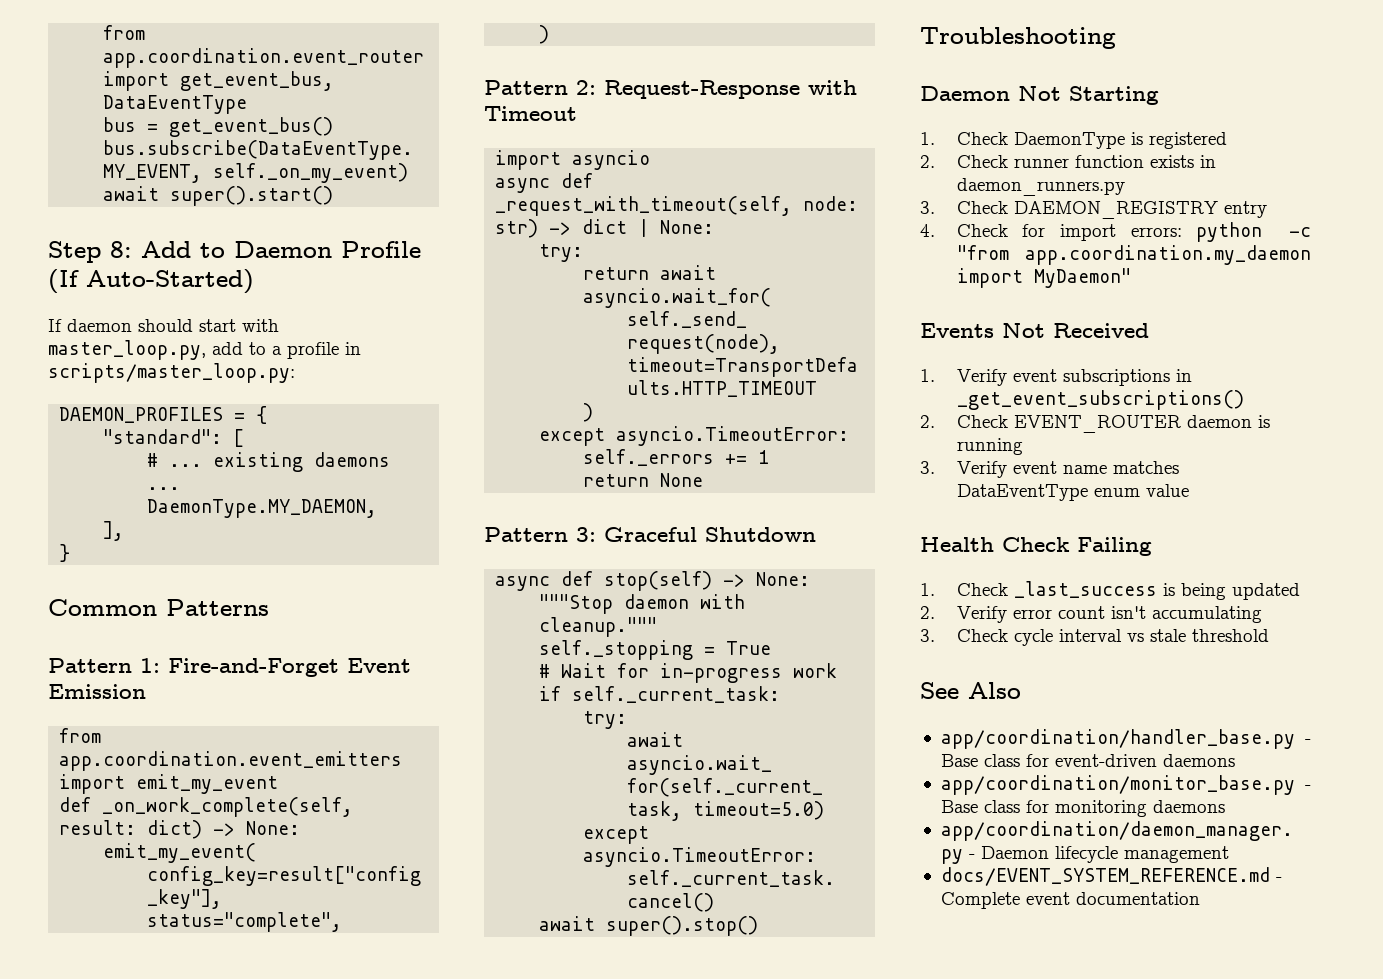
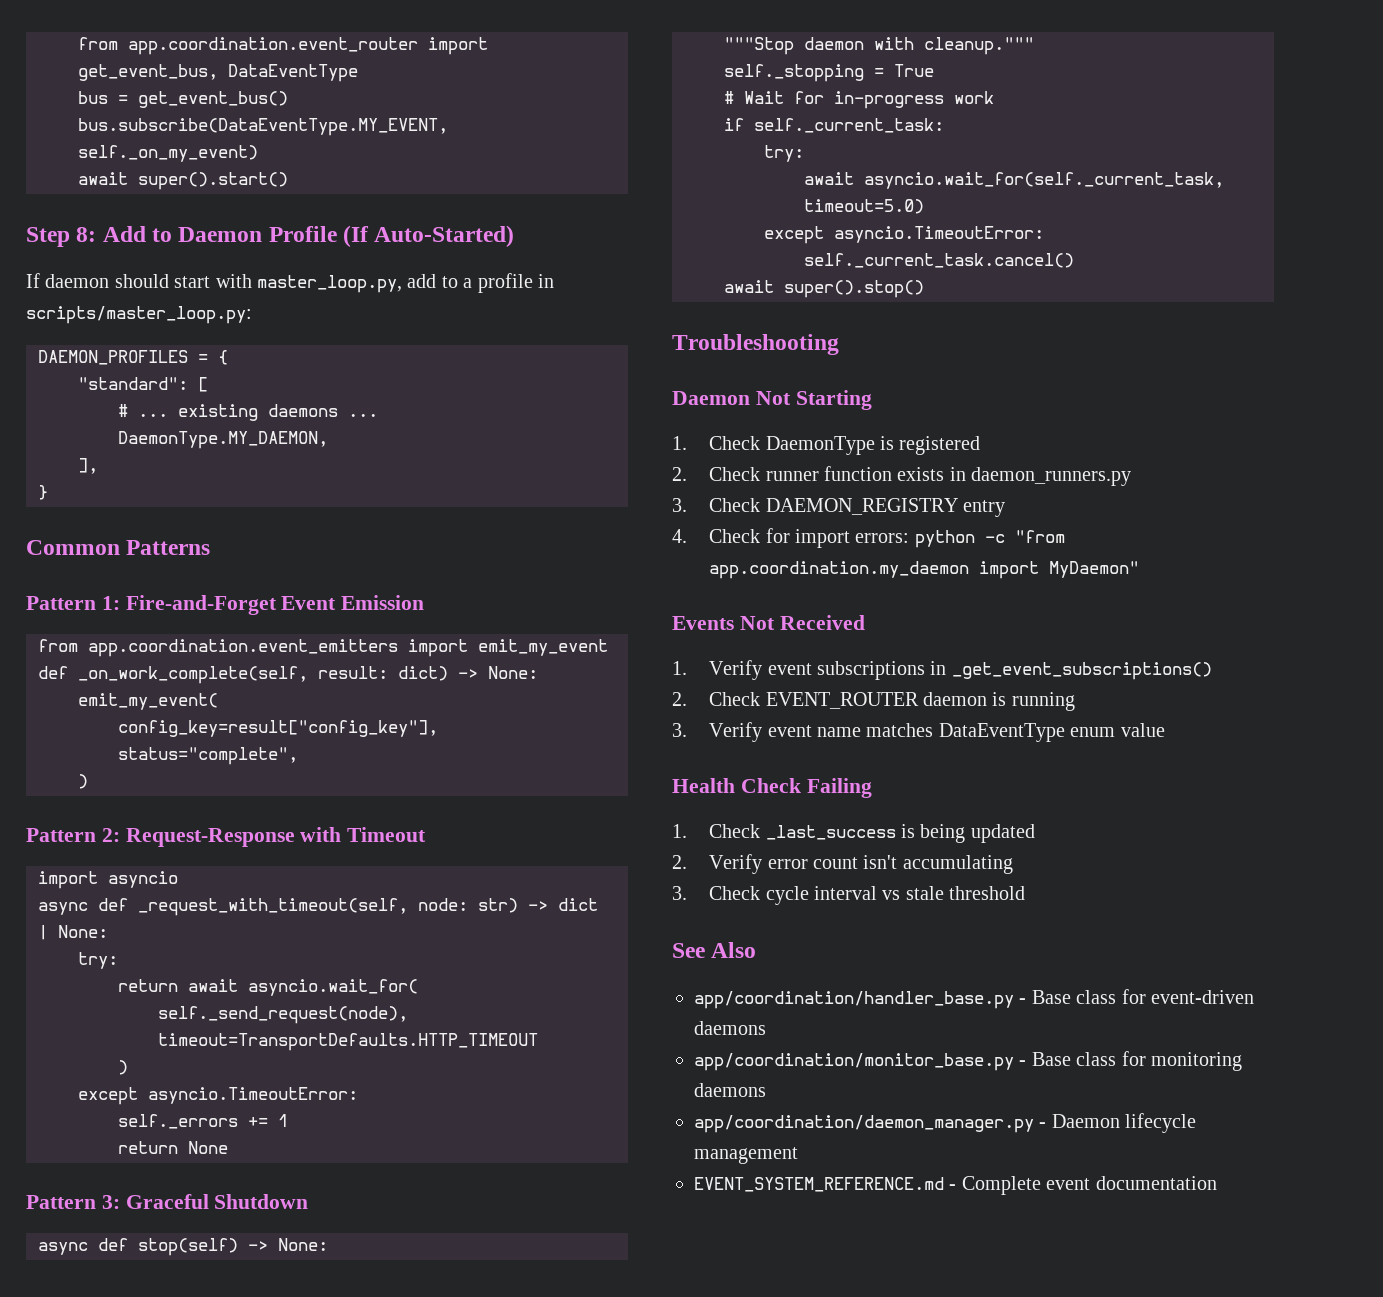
- docs/EVENT_SYSTEM_REFERENCE.md - Complete event documentation
+ EVENT_SYSTEM_REFERENCE.md - Complete event documentation

